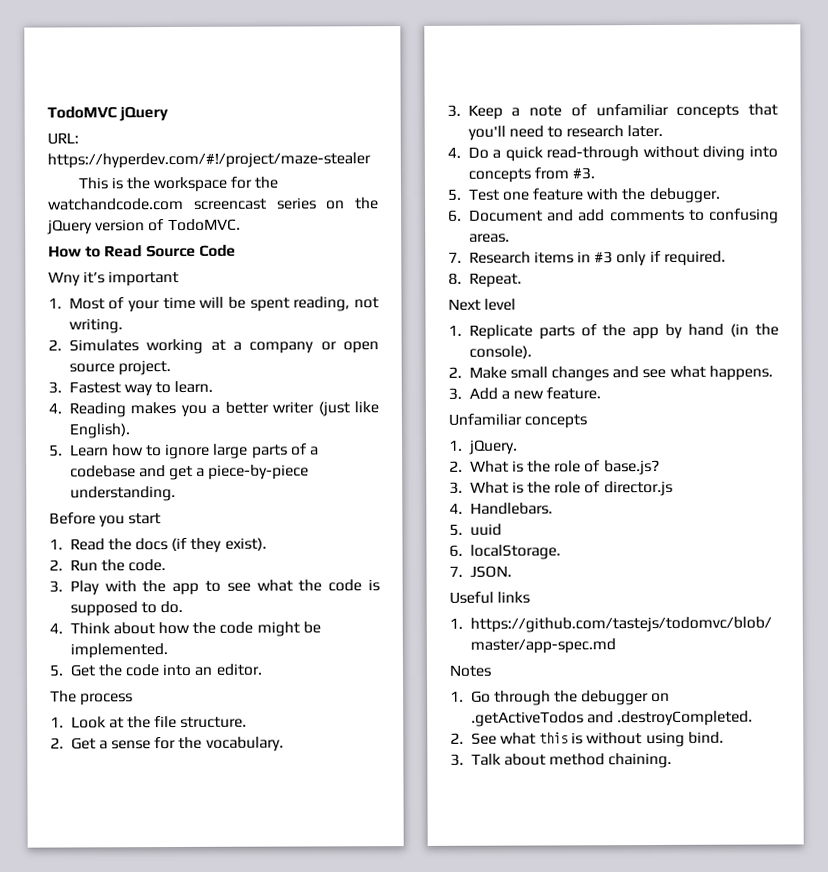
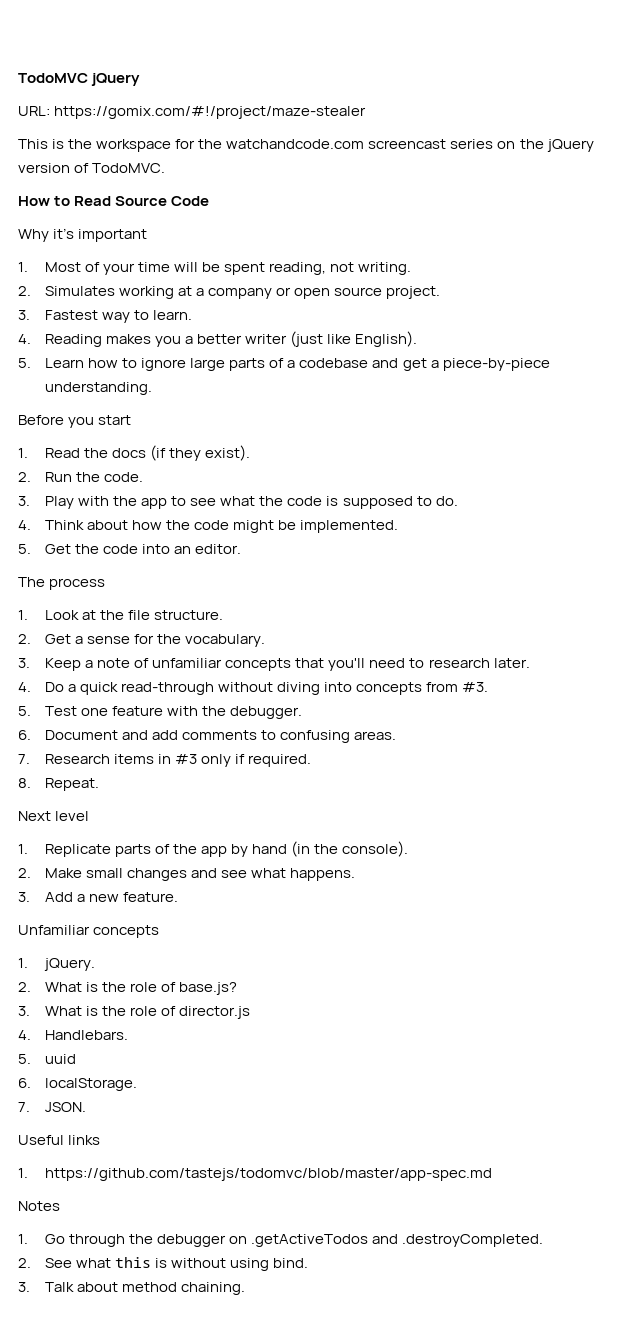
- URL: https://hyperdev.com/#!/project/maze-stealer
+ URL: https://gomix.com/#!/project/maze-stealer
- Wny it’s important
+ Why it’s important

